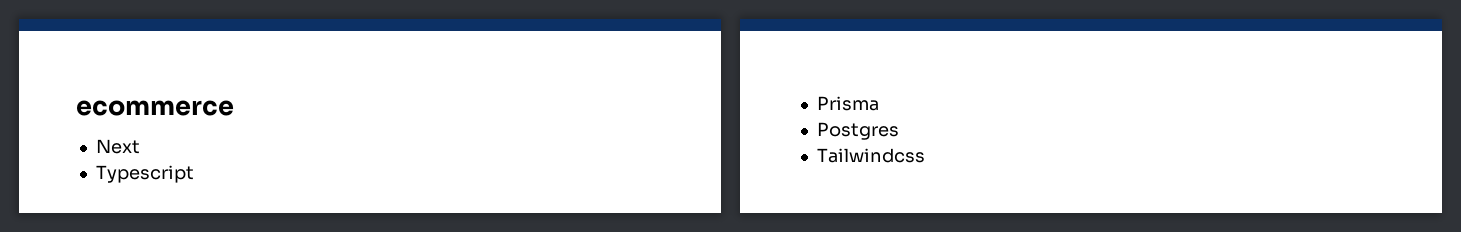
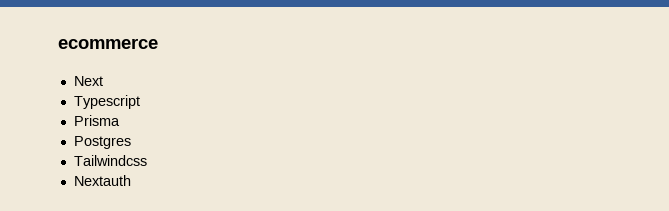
+ Nextauth

